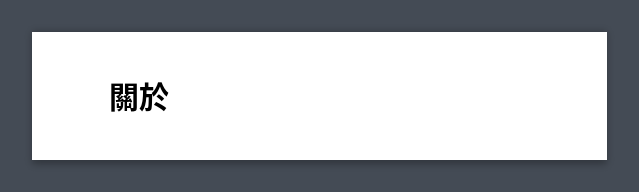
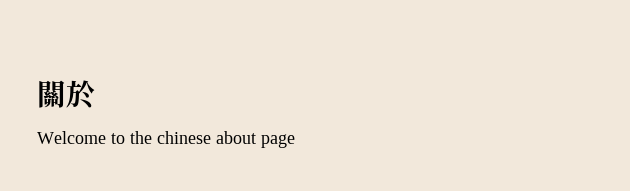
+ Welcome to the chinese about page

